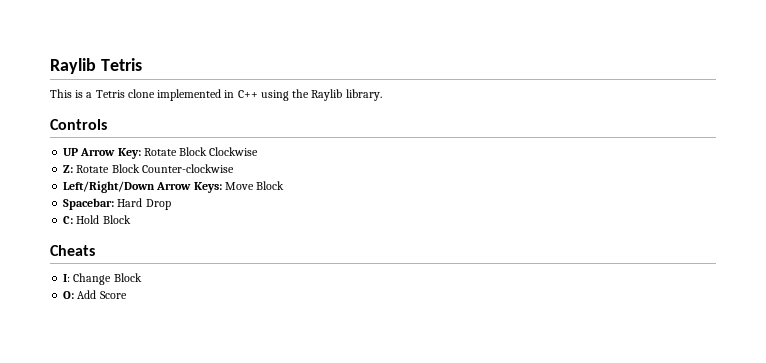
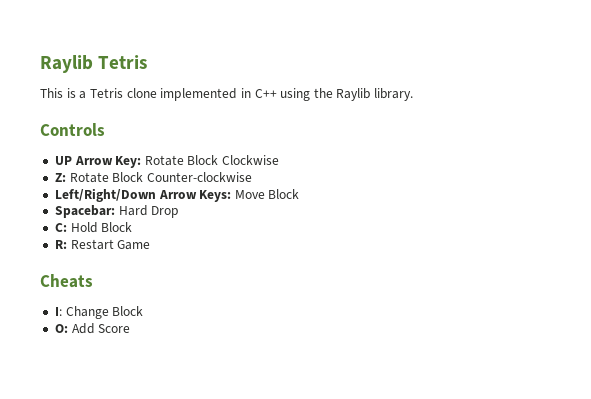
+ R: Restart Game

